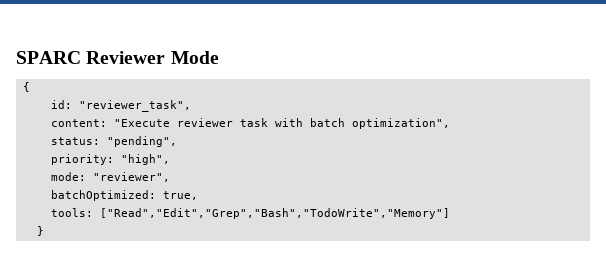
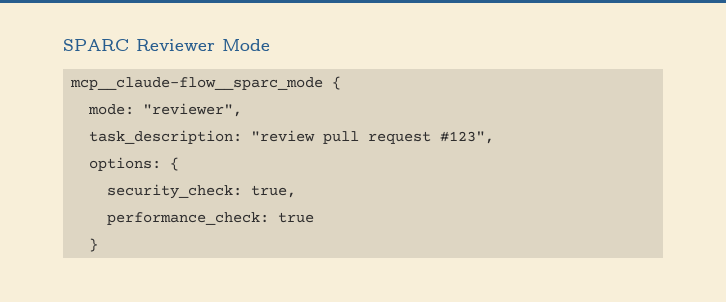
- {
- id: "reviewer_task",
- content: "Execute reviewer task with batch optimization",
- status: "pending",
- priority: "high",
+ mcp__claude-flow__sparc_mode {
  mode: "reviewer",
- batchOptimized: true,
+ task_description: "review pull request #123",
+ options: {
+ security_check: true,
- tools: ["Read","Edit","Grep","Bash","TodoWrite","Memory"]
+ performance_check: true

